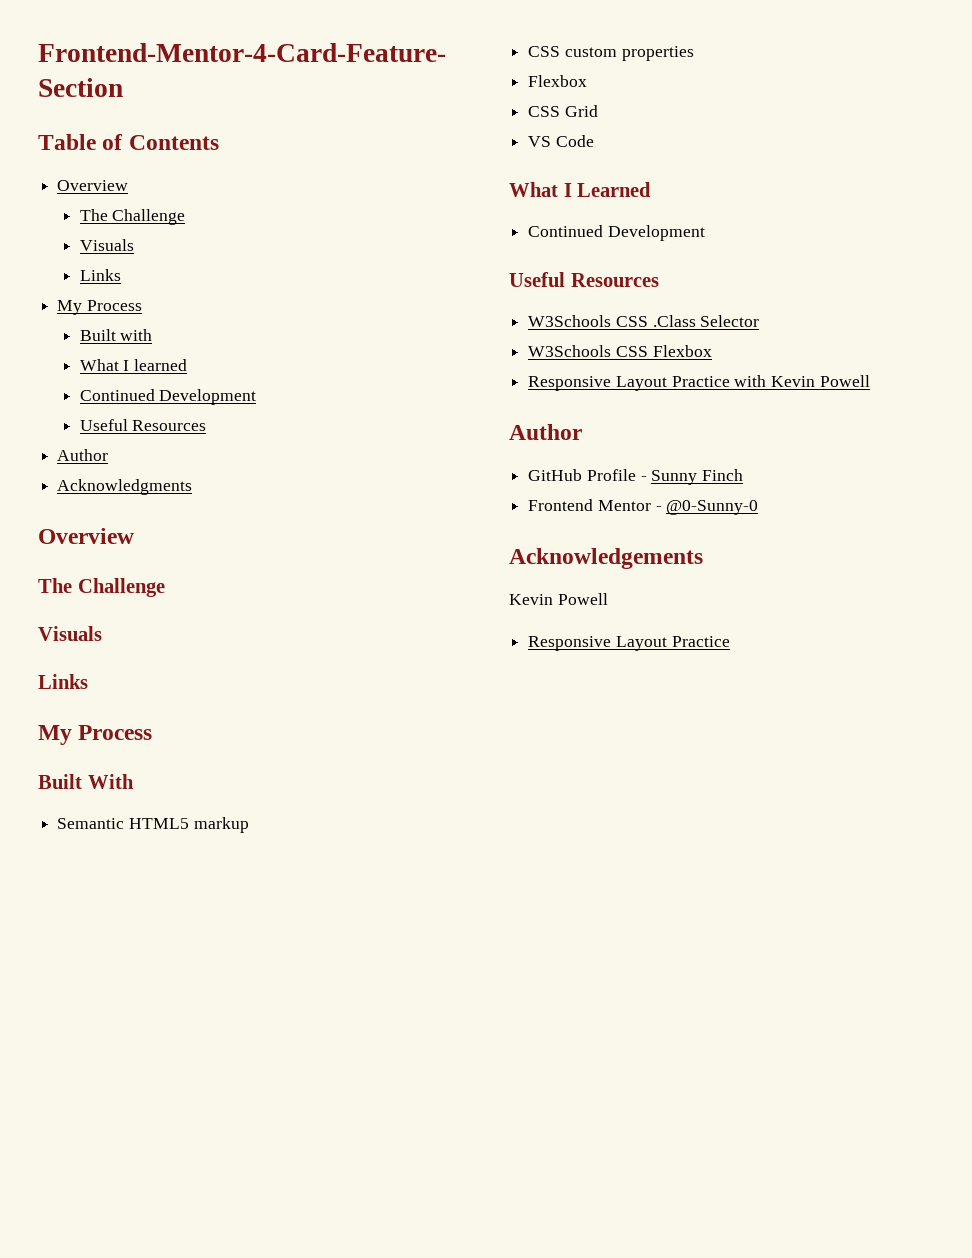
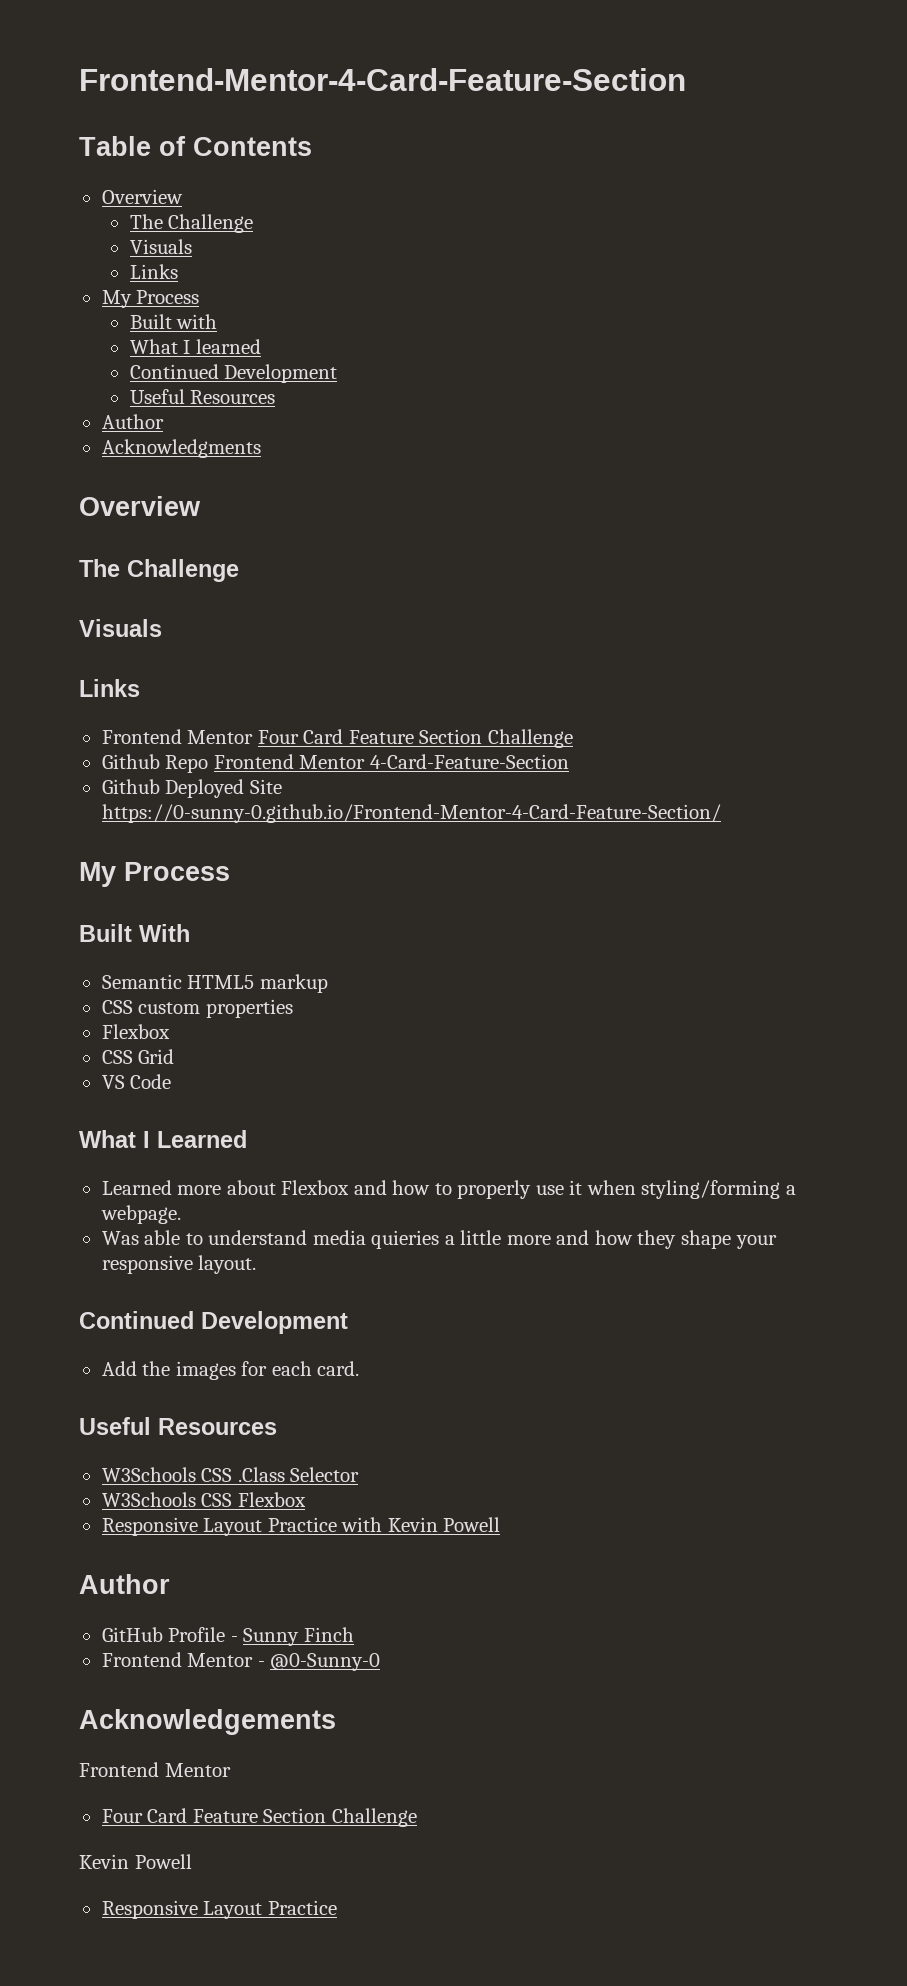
+ Frontend Mentor Four Card Feature Section Challenge
+ Github Repo Frontend Mentor 4-Card-Feature-Section
+ Github Deployed Site https://0-sunny-0.github.io/Frontend-Mentor-4-Card-Feature-Section/
  What I Learned
+ Learned more about Flexbox and how to properly use it when styling/forming a webpage.
+ Was able to understand media quieries a little more and how they shape your responsive layout.
  Continued Development
+ Add the images for each card.
  Acknowledgements
+ Frontend Mentor
+ Four Card Feature Section Challenge

